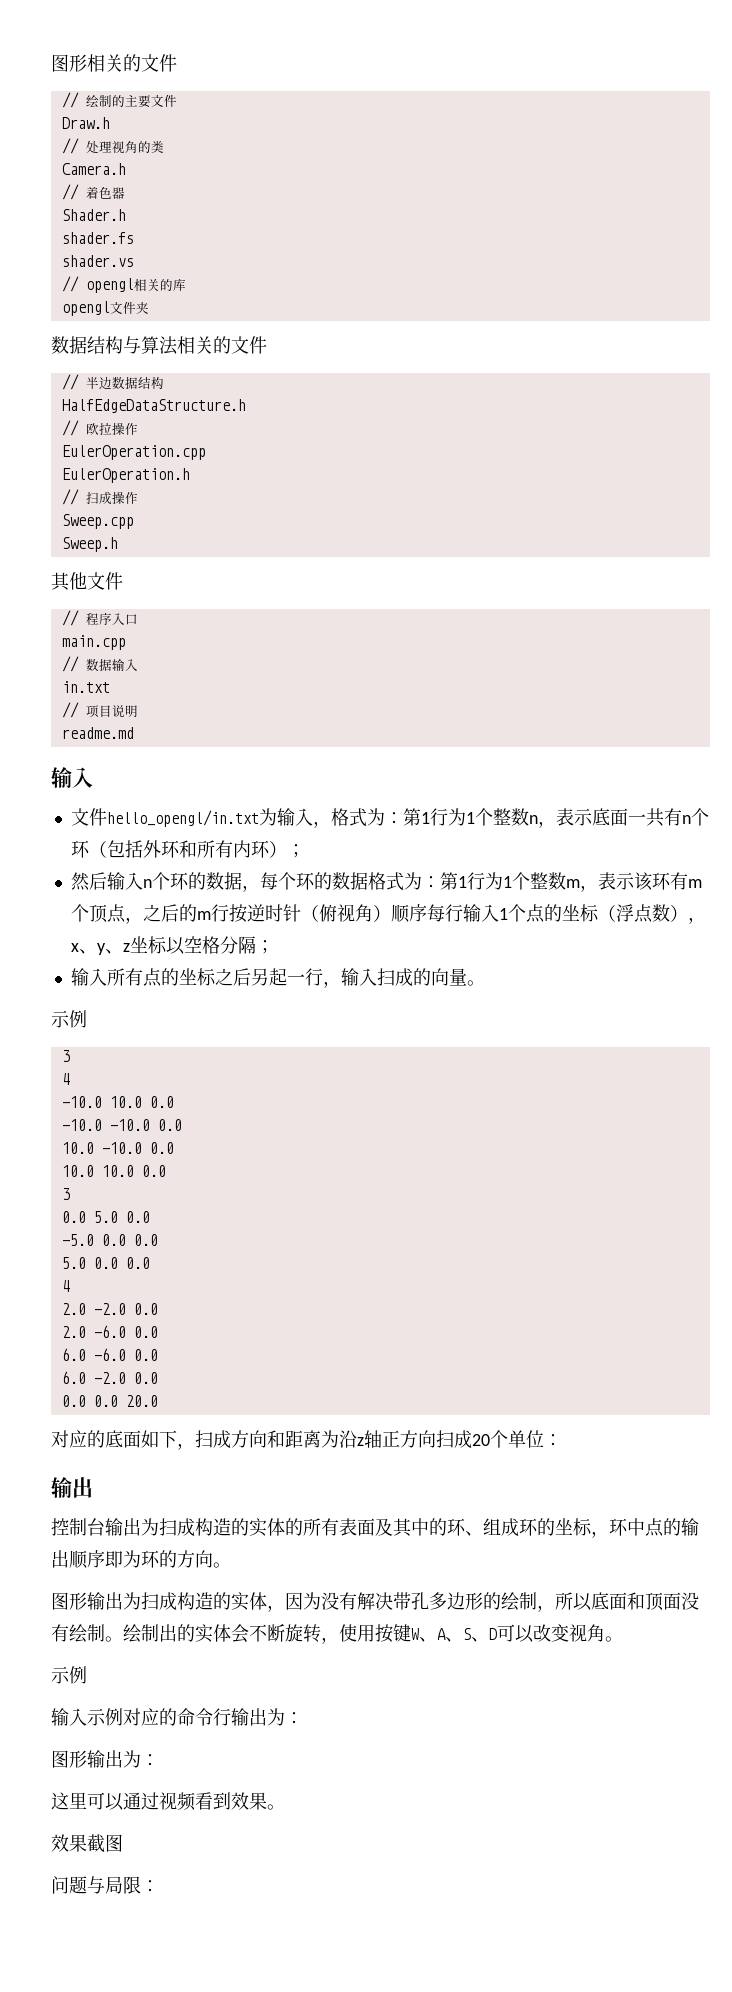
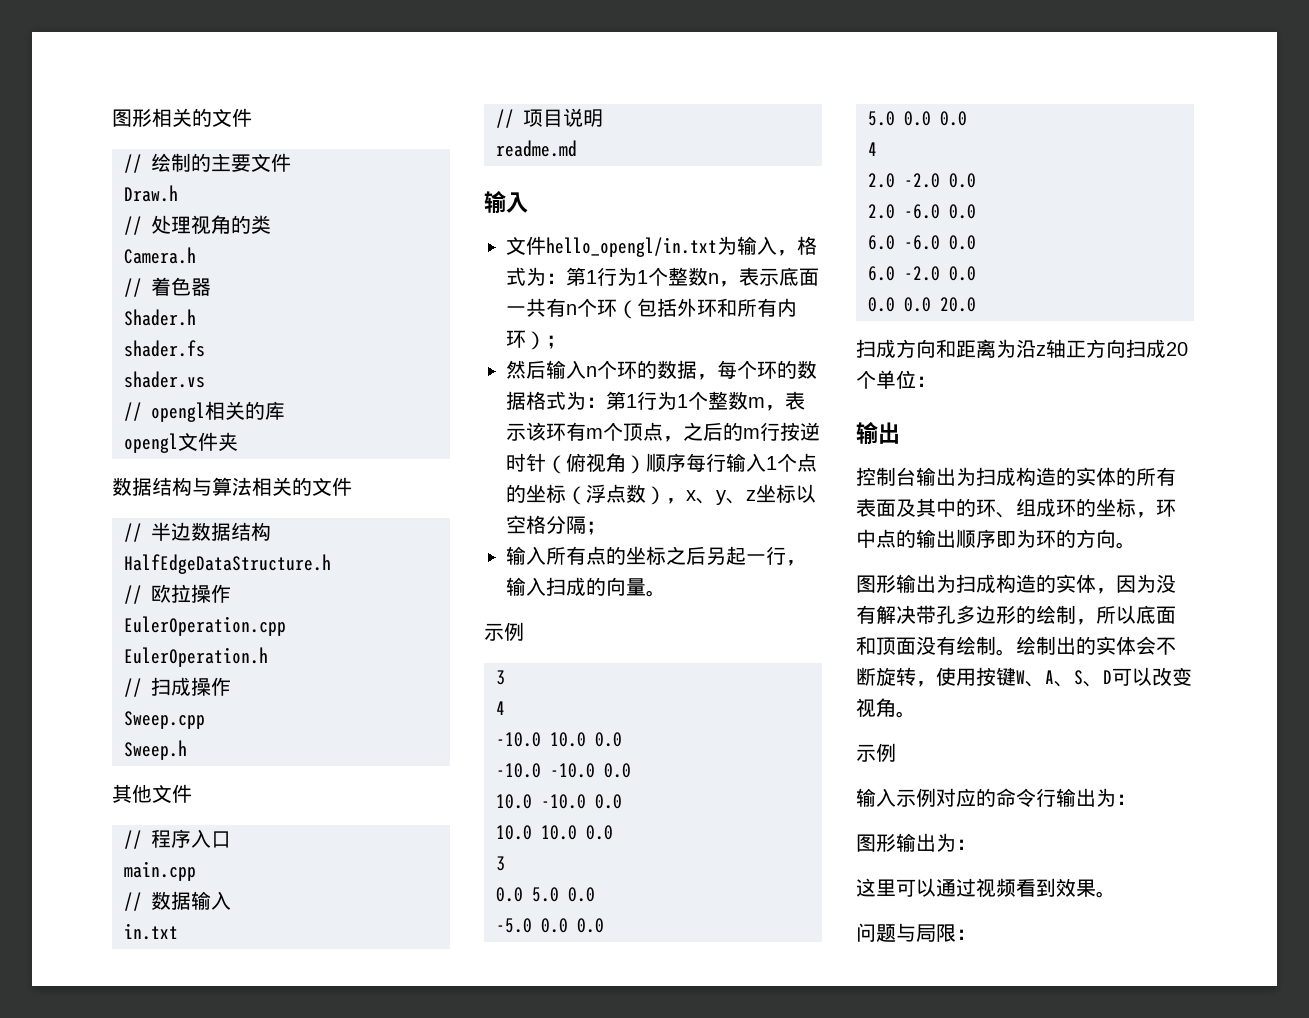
- 对应的底面如下，扫成方向和距离为沿z轴正方向扫成20个单位：
+ 扫成方向和距离为沿z轴正方向扫成20个单位：
- 效果截图

